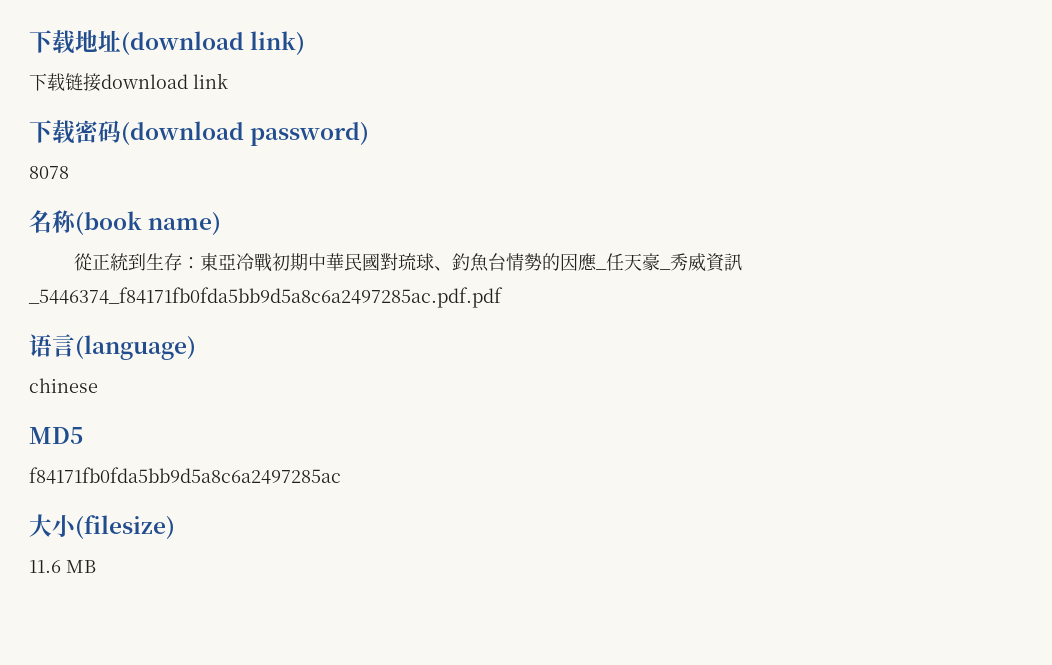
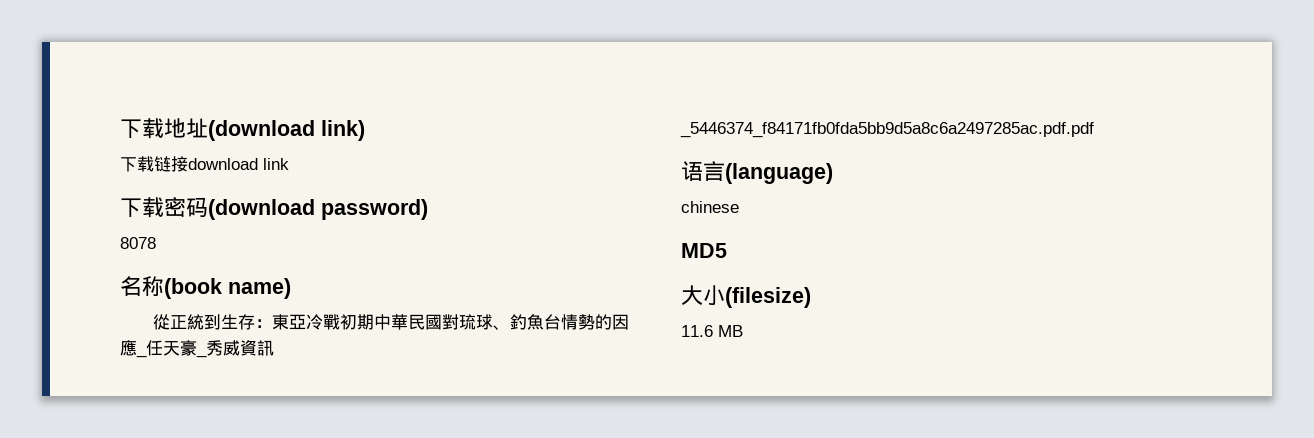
- f84171fb0fda5bb9d5a8c6a2497285ac

